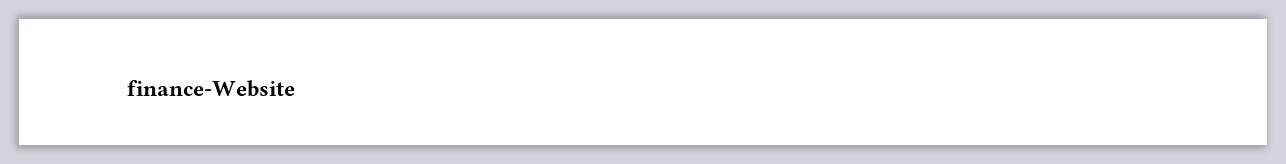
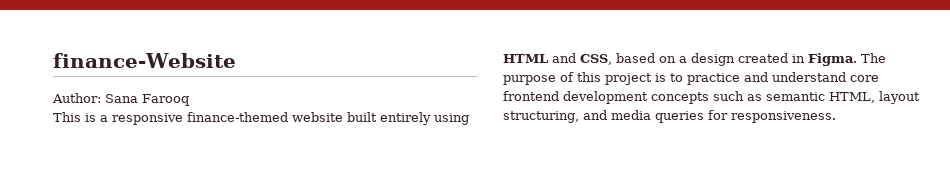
+ Author: Sana Farooq
+ This is a responsive finance-themed website built entirely using HTML and CSS, based on a design created in Figma. The purpose of this project is to practice and understand core frontend development concepts such as semantic HTML, layout structuring, and media queries for responsiveness.

